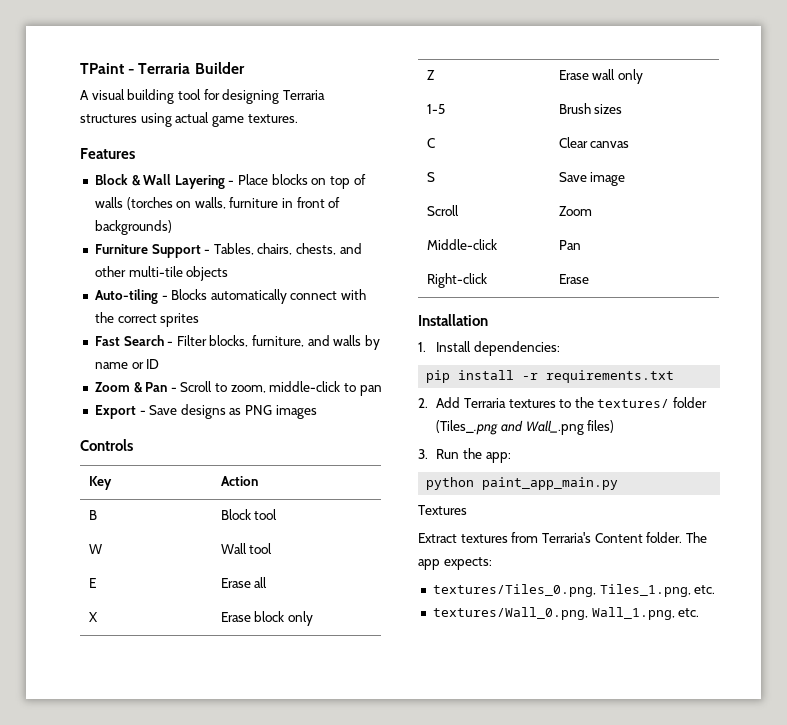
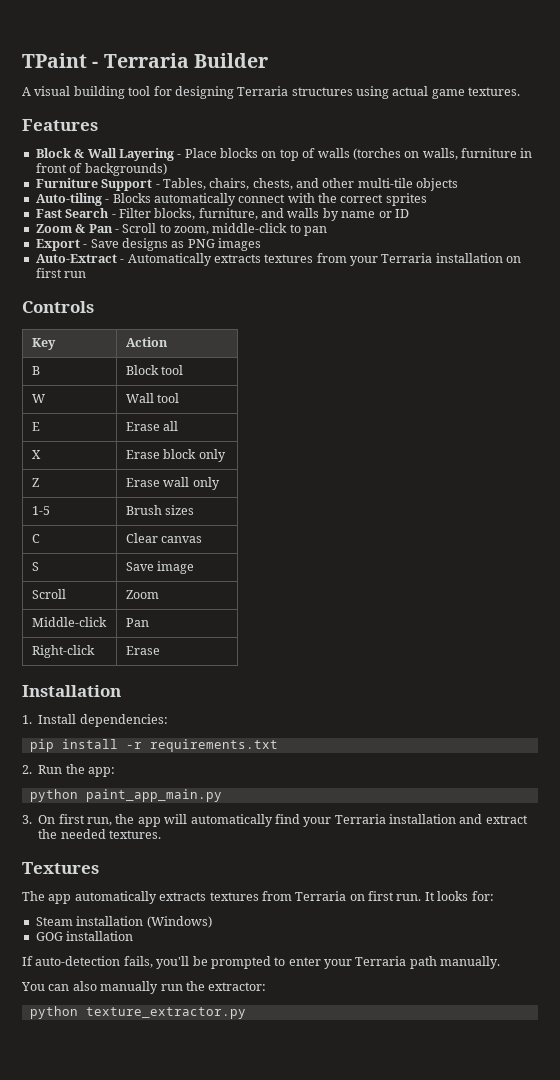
+ Auto-Extract - Automatically extracts textures from your Terraria installation on first run
- 2. Add Terraria textures to the textures/ folder (Tiles_.png and Wall_.png files)
- 3. Run the app:
+ 2. Run the app:
+ 3. On first run, the app will automatically find your Terraria installation and extract the needed textures.
  Textures
- Extract textures from Terraria's Content folder. The app expects:
- textures/Tiles_0.png, Tiles_1.png, etc.
- textures/Wall_0.png, Wall_1.png, etc.
+ The app automatically extracts textures from Terraria on first run. It looks for:
+ Steam installation (Windows)
+ GOG installation
+ If auto-detection fails, you'll be prompted to enter your Terraria path manually.
+ You can also manually run the extractor:
+ python texture_extractor.py

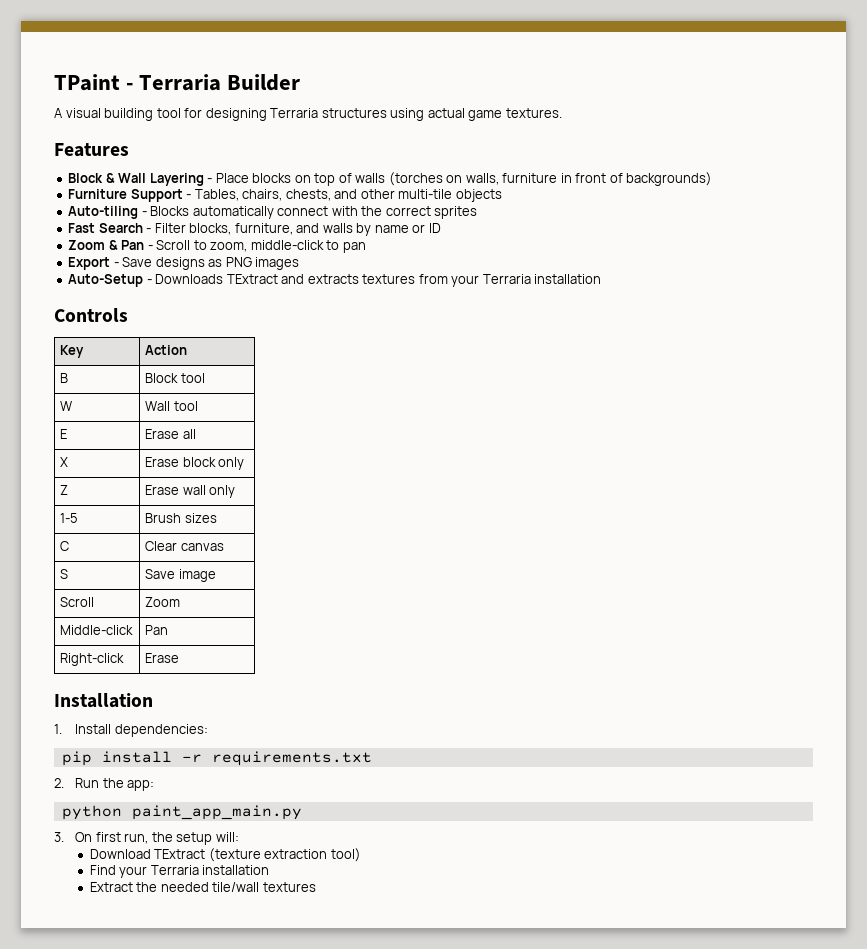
- Auto-Extract - Automatically extracts textures from your Terraria installation on first run
+ Auto-Setup - Downloads TExtract and extracts textures from your Terraria installation
- 3. On first run, the app will automatically find your Terraria installation and extract the needed textures.
- Textures
- The app automatically extracts textures from Terraria on first run. It looks for:
- Steam installation (Windows)
- GOG installation
- If auto-detection fails, you'll be prompted to enter your Terraria path manually.
- You can also manually run the extractor:
- python texture_extractor.py
+ 3. On first run, the setup will:
+ Download TExtract (texture extraction tool)
+ Find your Terraria installation
+ Extract the needed tile/wall textures

